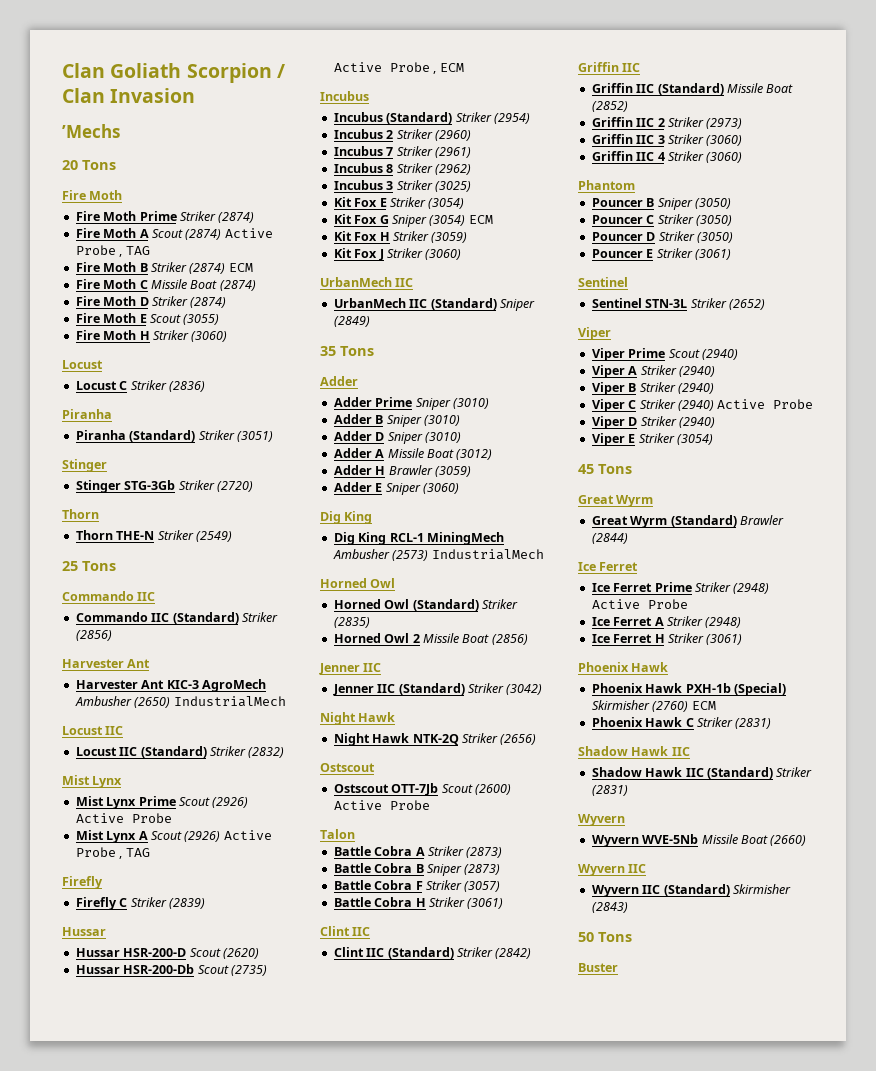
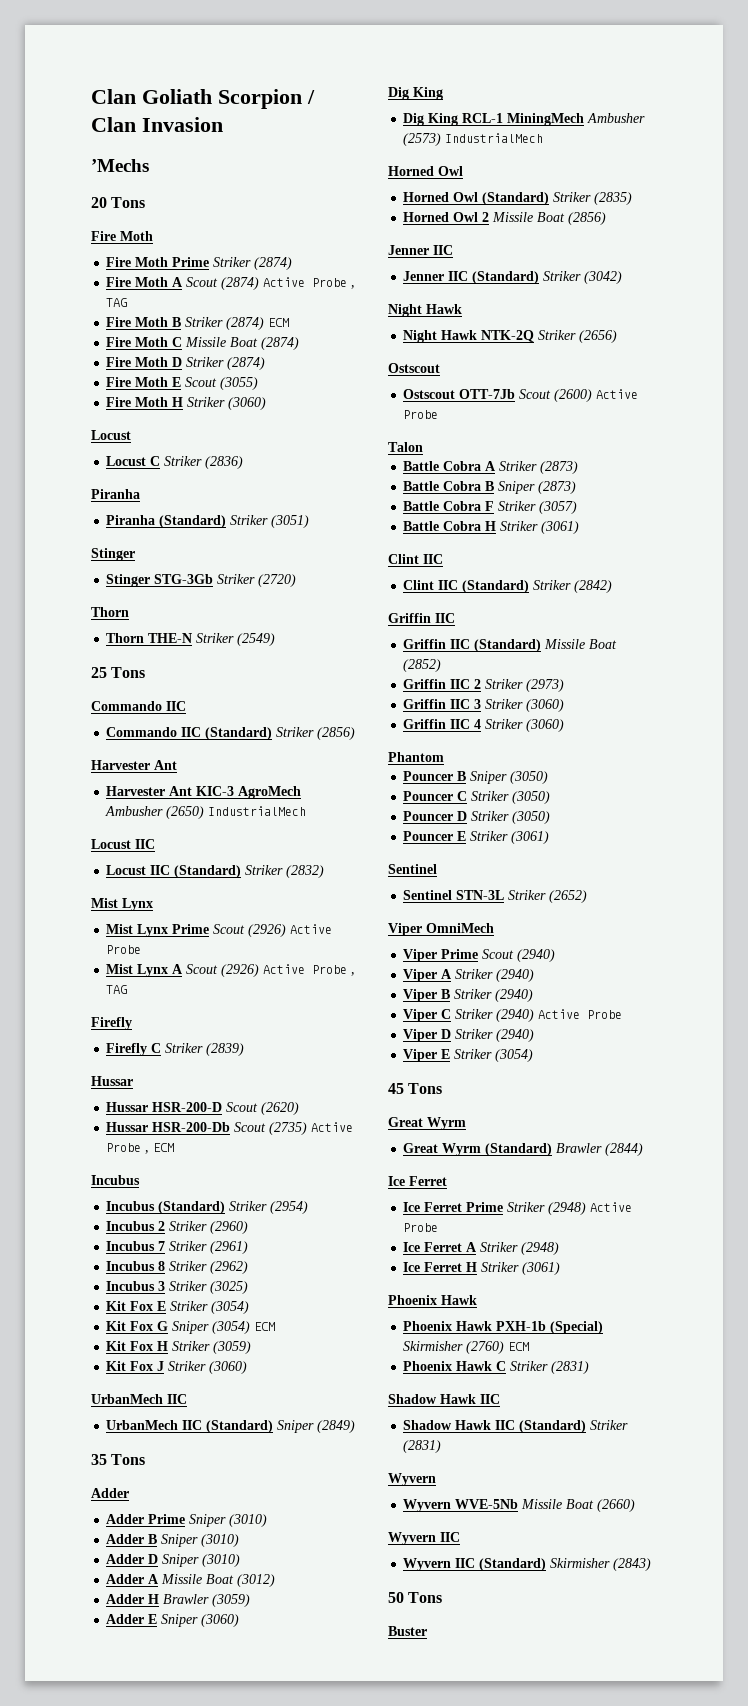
  Sentinel STN-3L Striker (2652)
- Viper
+ Viper OmniMech

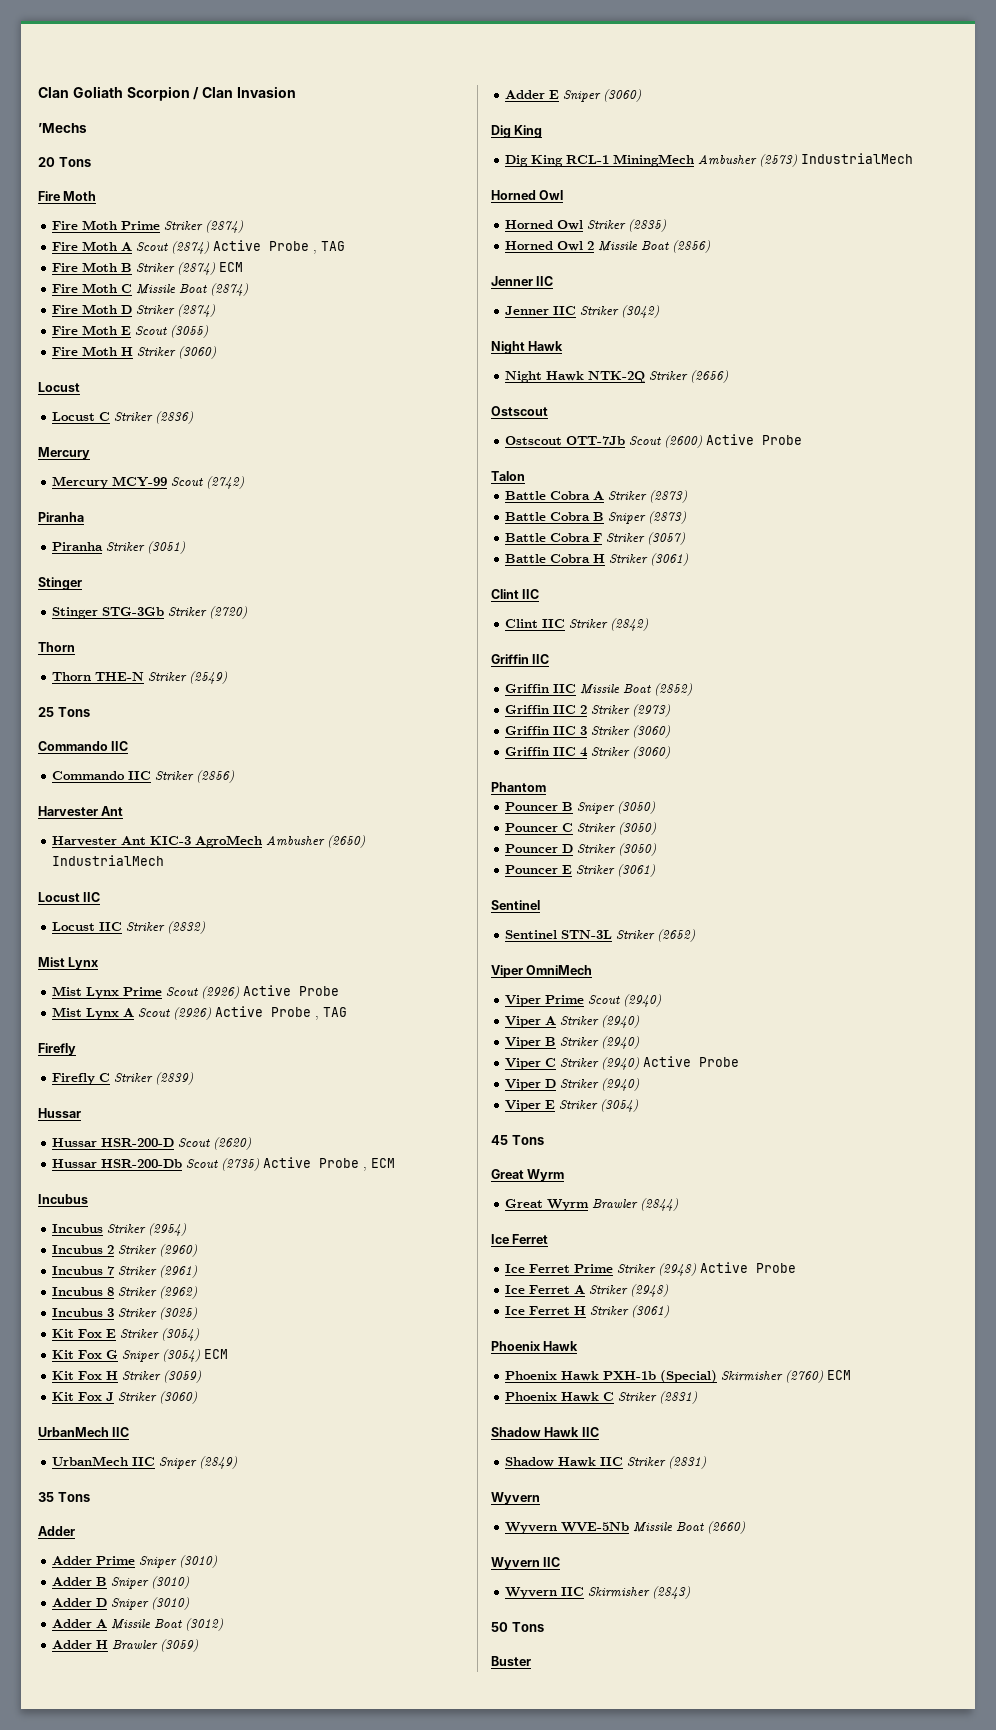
  Locust C Striker (2836)
+ Mercury
+ Mercury MCY-99 Scout (2742)
- Piranha (Standard) Striker (3051)
+ Piranha Striker (3051)
- Commando IIC (Standard) Striker (2856)
+ Commando IIC Striker (2856)
- Locust IIC (Standard) Striker (2832)
+ Locust IIC Striker (2832)
- Incubus (Standard) Striker (2954)
+ Incubus Striker (2954)
- UrbanMech IIC (Standard) Sniper (2849)
+ UrbanMech IIC Sniper (2849)
- Horned Owl (Standard) Striker (2835)
+ Horned Owl Striker (2835)
- Jenner IIC (Standard) Striker (3042)
+ Jenner IIC Striker (3042)
- Clint IIC (Standard) Striker (2842)
+ Clint IIC Striker (2842)
- Griffin IIC (Standard) Missile Boat (2852)
+ Griffin IIC Missile Boat (2852)
- Great Wyrm (Standard) Brawler (2844)
+ Great Wyrm Brawler (2844)
- Shadow Hawk IIC (Standard) Striker (2831)
+ Shadow Hawk IIC Striker (2831)
- Wyvern IIC (Standard) Skirmisher (2843)
+ Wyvern IIC Skirmisher (2843)

